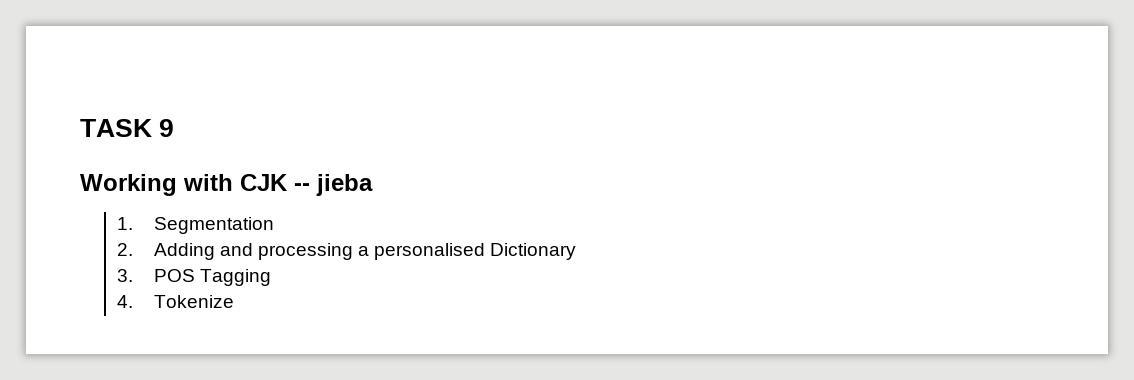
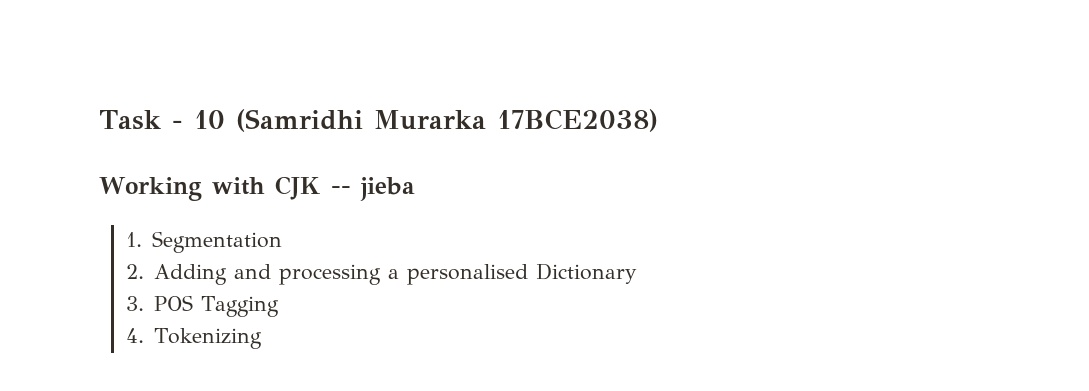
- TASK 9
+ Task - 10 (Samridhi Murarka 17BCE2038)
- 4. Tokenize
+ 4. Tokenizing

